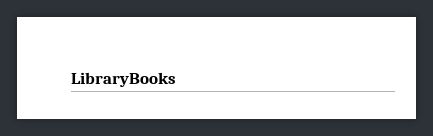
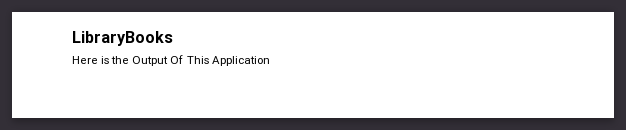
+ Here is the Output Of This Application

